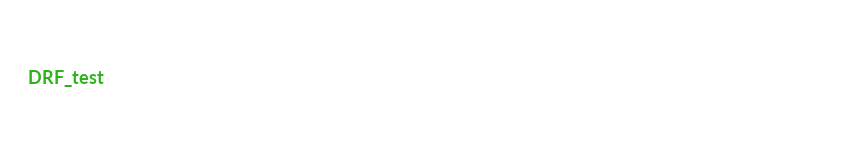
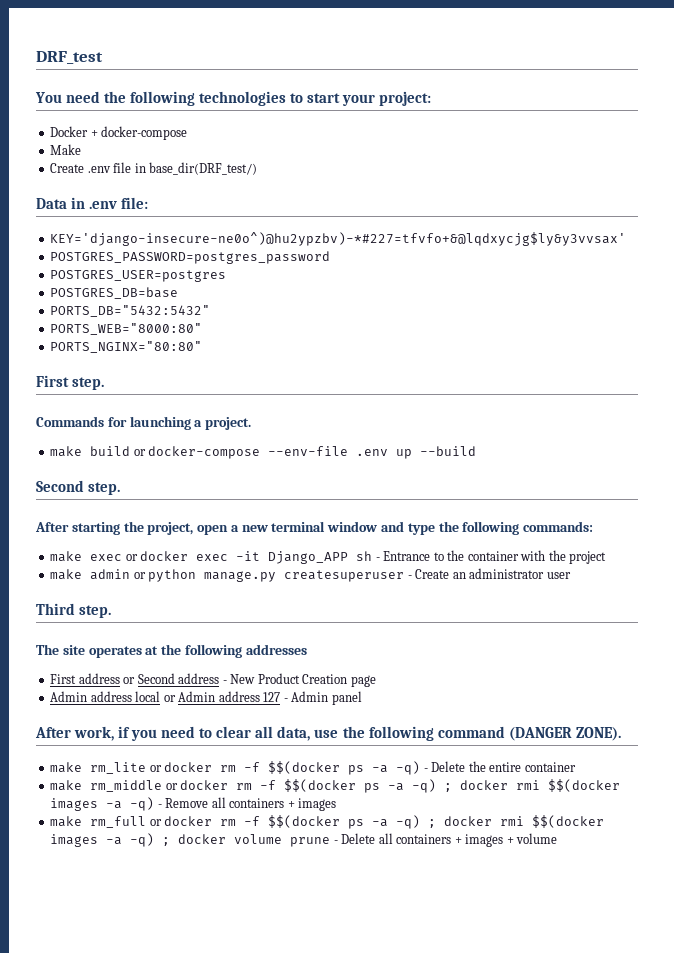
+ You need the following technologies to start your project:
+ Docker + docker-compose
+ Make
+ Create .env file in base_dir(DRF_test/)
+ Data in .env file:
+ KEY='django-insecure-ne0o^)@hu2ypzbv)-*#227=tfvfo+&@lqdxycjg$ly&y3vvsax'
+ POSTGRES_PASSWORD=postgres_password
+ POSTGRES_USER=postgres
+ POSTGRES_DB=base
+ PORTS_DB="5432:5432"
+ PORTS_WEB="8000:80"
+ PORTS_NGINX="80:80"
+ First step.
+ Commands for launching a project.
+ make build or docker-compose --env-file .env up --build
+ Second step.
+ After starting the project, open a new terminal window and type the following commands:
+ make exec or docker exec -it Django_APP sh - Entrance to the container with the project
+ make admin or python manage.py createsuperuser - Create an administrator user
+ Third step.
+ The site operates at the following addresses
+ First address or Second address - New Product Creation page
+ Admin address local or Admin address 127 - Admin panel
+ After work, if you need to clear all data, use the following command (DANGER ZONE).
+ make rm_lite or docker rm -f $$(docker ps -a -q) - Delete the entire container
+ make rm_middle or docker rm -f $$(docker ps -a -q) ; docker rmi $$(docker images -a -q) - Remove all containers + images
+ make rm_full or docker rm -f $$(docker ps -a -q) ; docker rmi $$(docker images -a -q) ; docker volume prune - Delete all containers + images + volume

